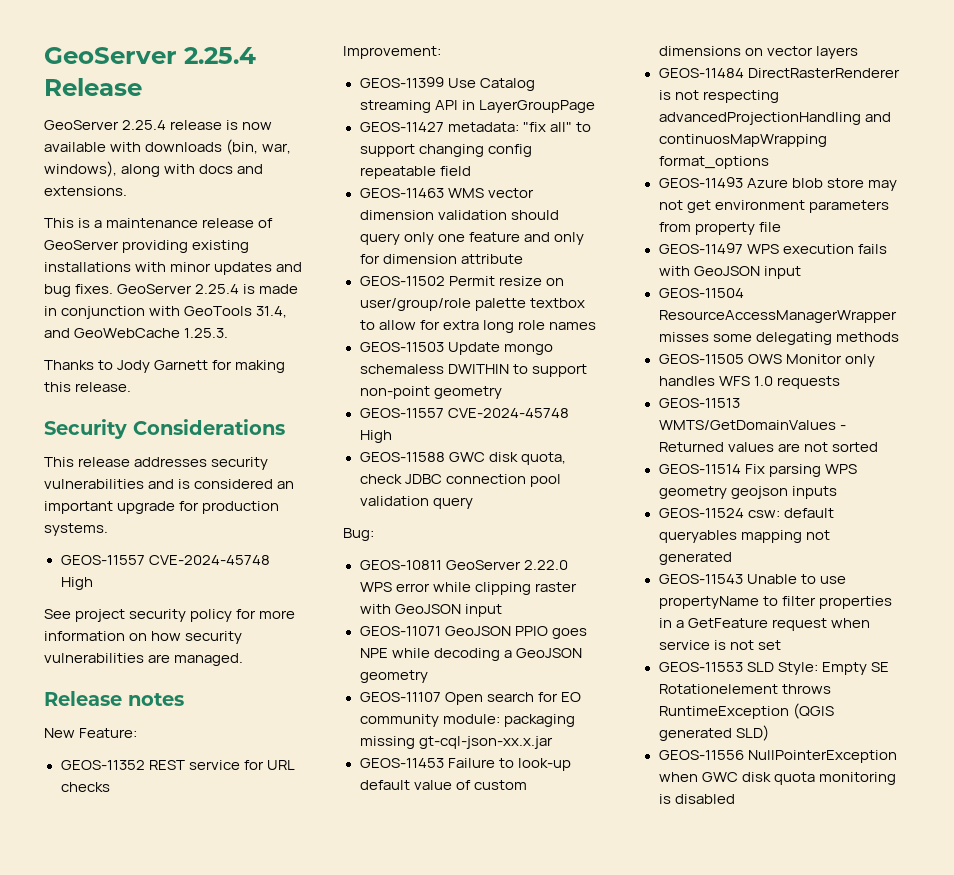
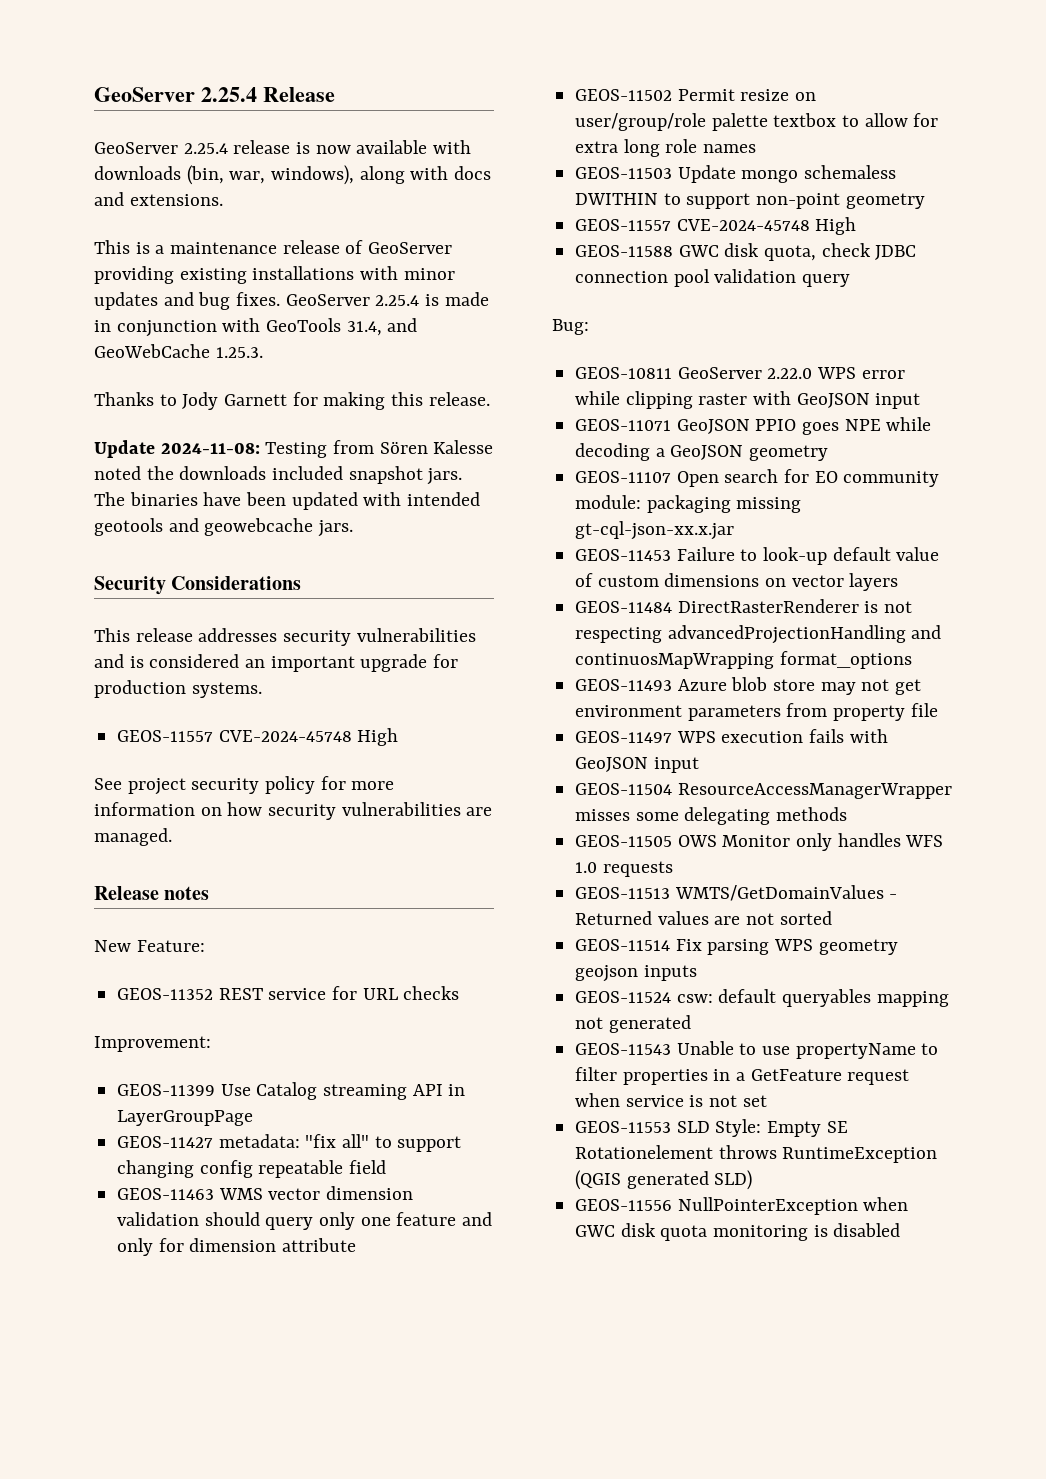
+ Update 2024-11-08: Testing from Sören Kalesse noted the downloads included snapshot jars. The binaries have been updated with intended geotools and geowebcache jars.

